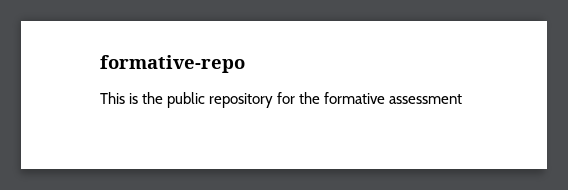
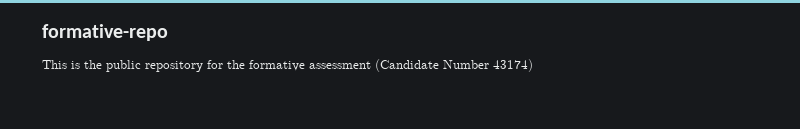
- This is the public repository for the formative assessment
+ This is the public repository for the formative assessment (Candidate Number 43174)

